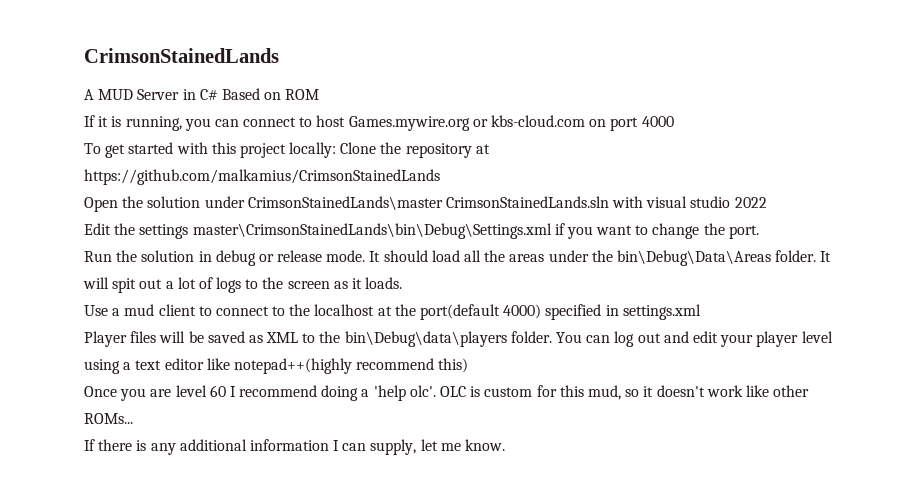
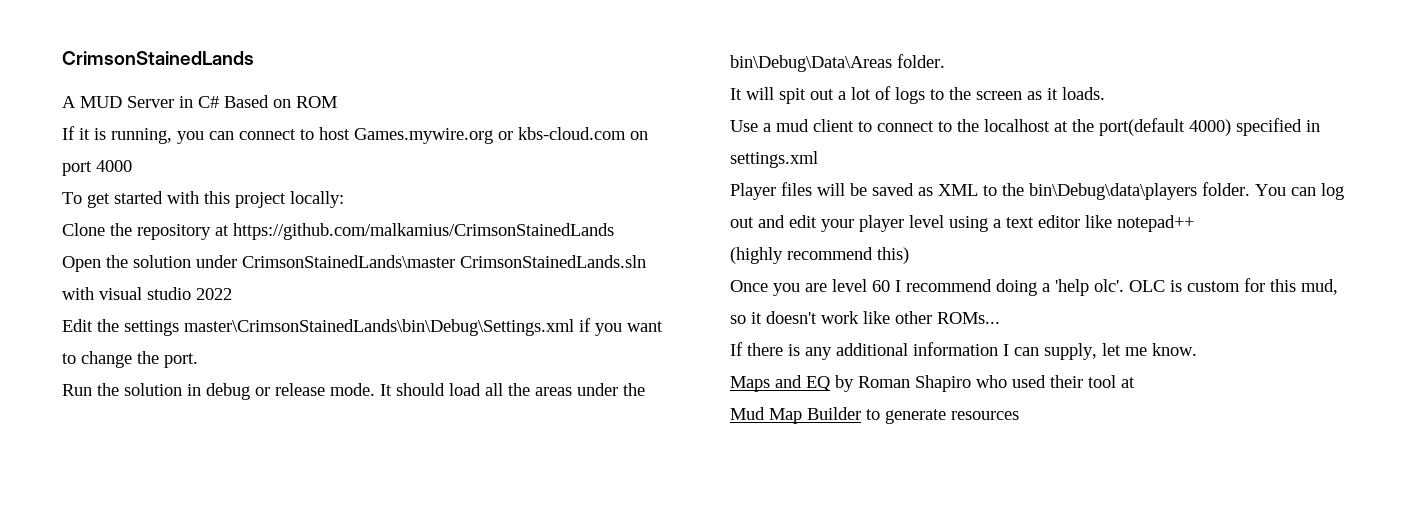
- To get started with this project locally: Clone the repository at https://github.com/malkamius/CrimsonStainedLands
+ To get started with this project locally:
+ Clone the repository at https://github.com/malkamius/CrimsonStainedLands
- It should load all the areas under the bin\Debug\Data\Areas folder. It will spit out a lot of logs to the screen as it loads.
+ It should load all the areas under the bin\Debug\Data\Areas folder.
+ It will spit out a lot of logs to the screen as it loads.
- You can log out and edit your player level using a text editor like notepad++(highly recommend this)
+ You can log out and edit your player level using a text editor like notepad++
+ (highly recommend this)
+ Maps and EQ by Roman Shapiro who used their tool at
+ Mud Map Builder to generate resources

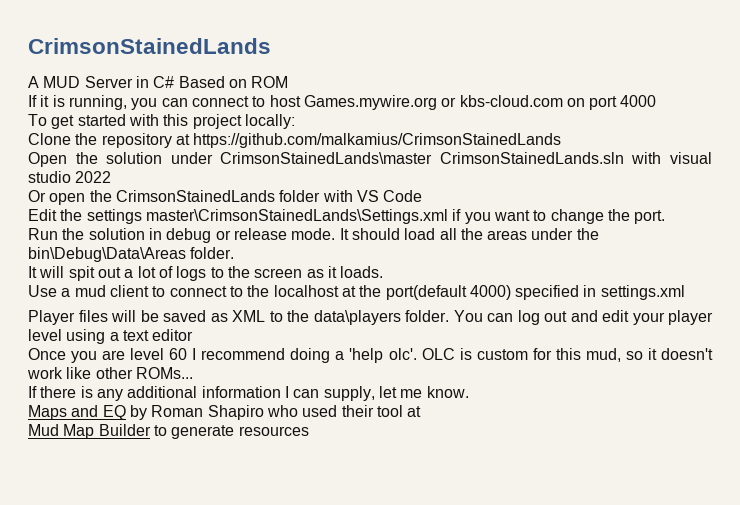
+ Or open the CrimsonStainedLands folder with VS Code
- Edit the settings master\CrimsonStainedLands\bin\Debug\Settings.xml if you want to change the port.
+ Edit the settings master\CrimsonStainedLands\Settings.xml if you want to change the port.
- Player files will be saved as XML to the bin\Debug\data\players folder.
+ Player files will be saved as XML to the data\players folder.
- You can log out and edit your player level using a text editor like notepad++
- (highly recommend this)
+ You can log out and edit your player level using a text editor

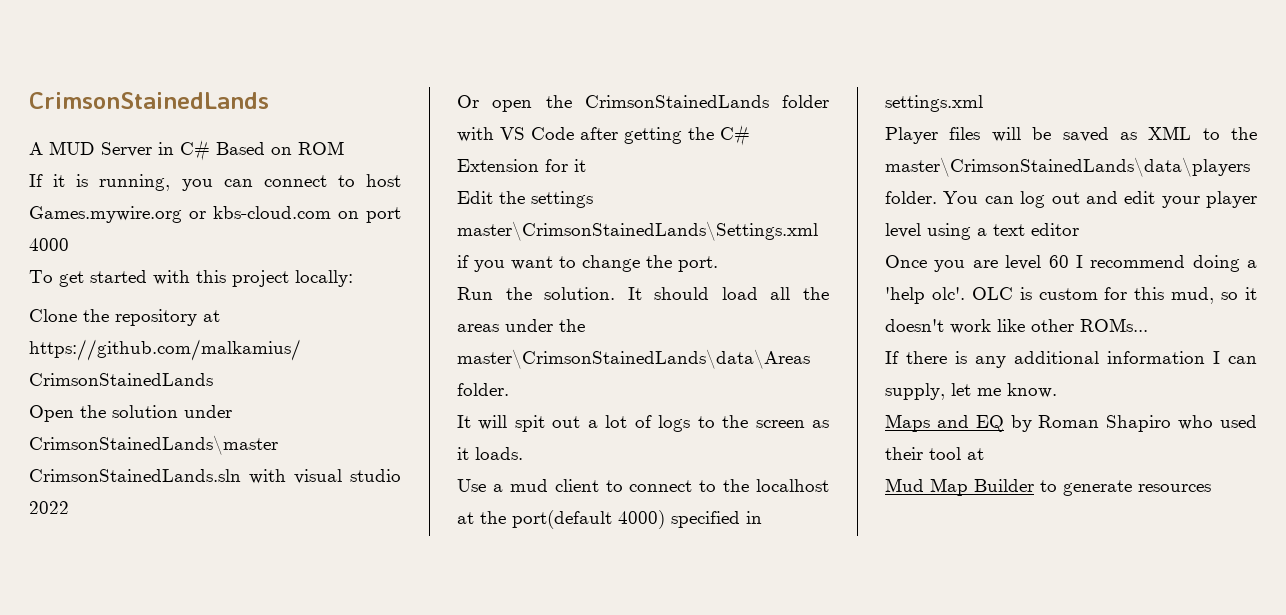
- Or open the CrimsonStainedLands folder with VS Code
+ Or open the CrimsonStainedLands folder with VS Code after getting the C# Extension for it
- Run the solution in debug or release mode.
+ Run the solution.
- It should load all the areas under the bin\Debug\Data\Areas folder.
+ It should load all the areas under the master\CrimsonStainedLands\data\Areas folder.
- Player files will be saved as XML to the data\players folder.
+ Player files will be saved as XML to the master\CrimsonStainedLands\data\players folder.

